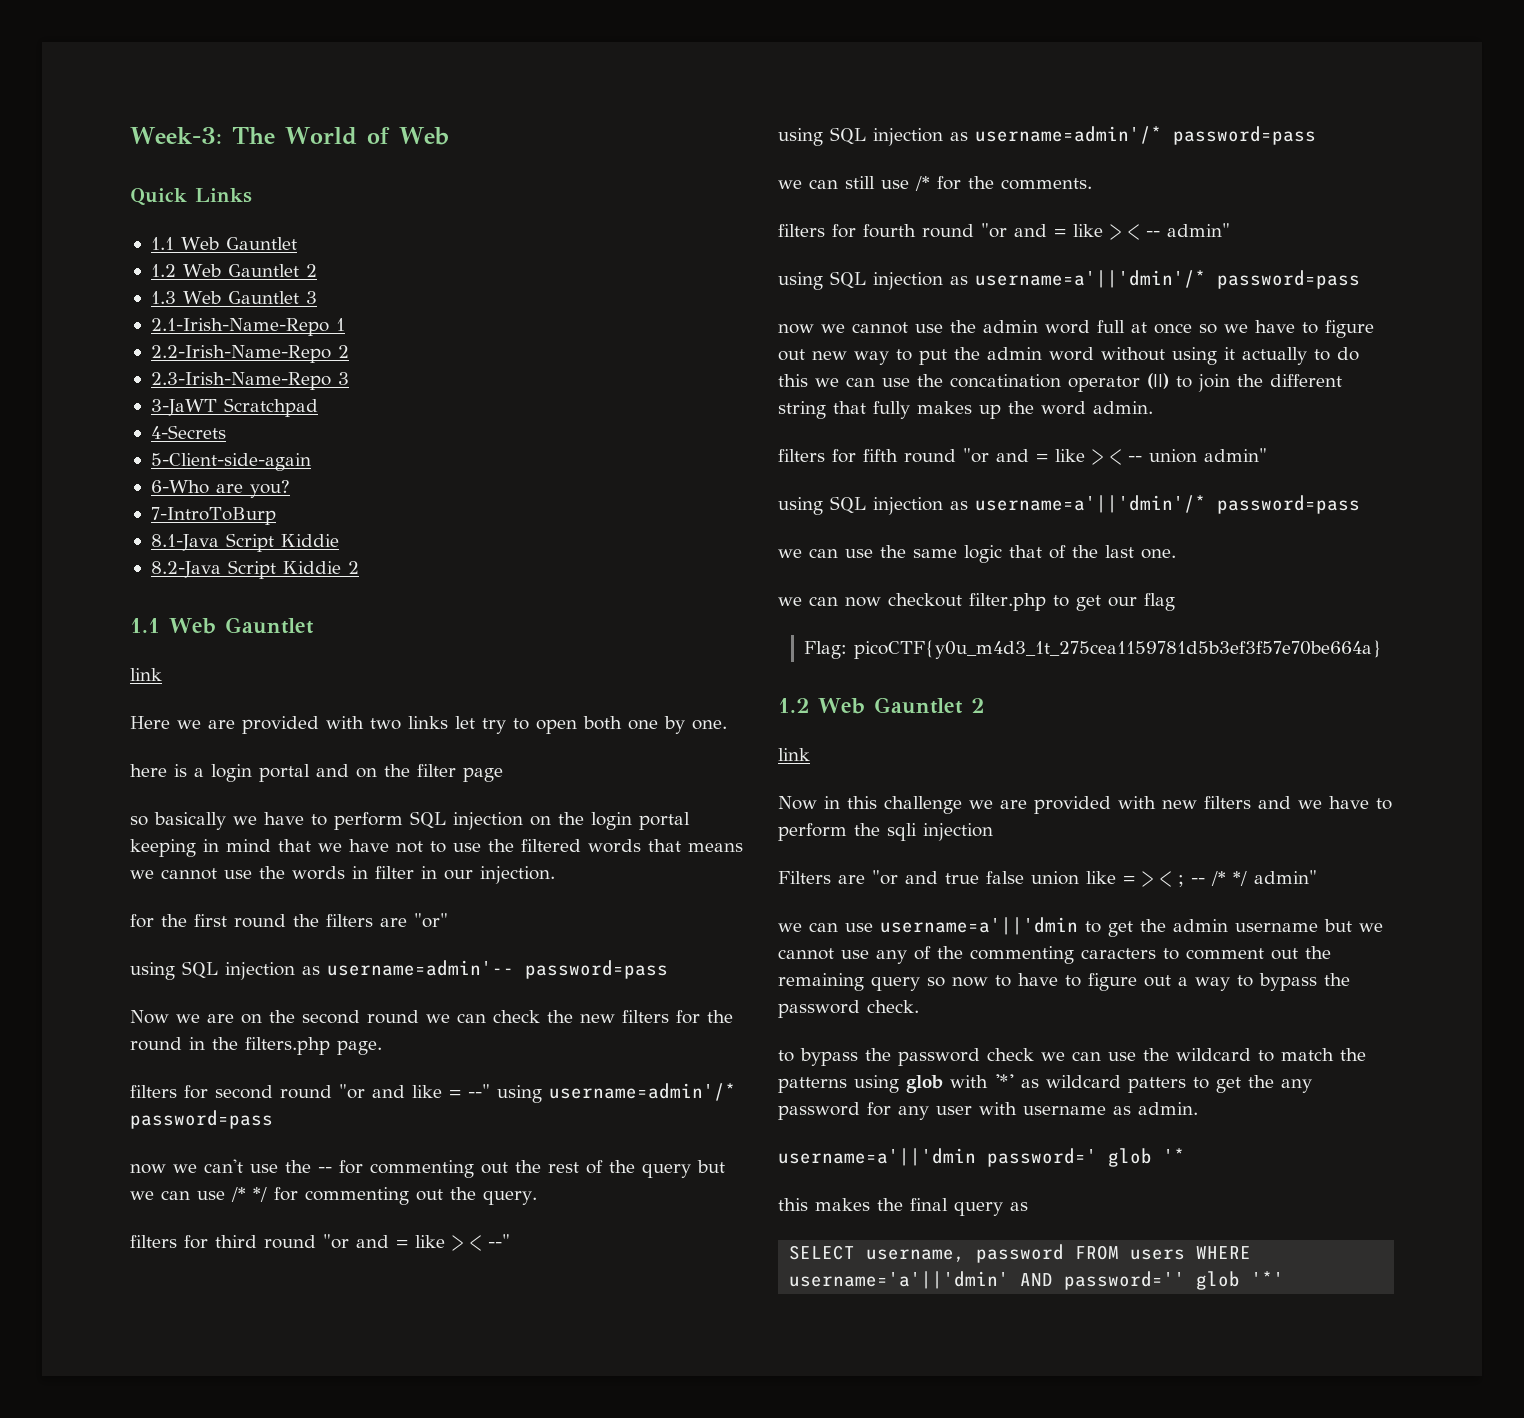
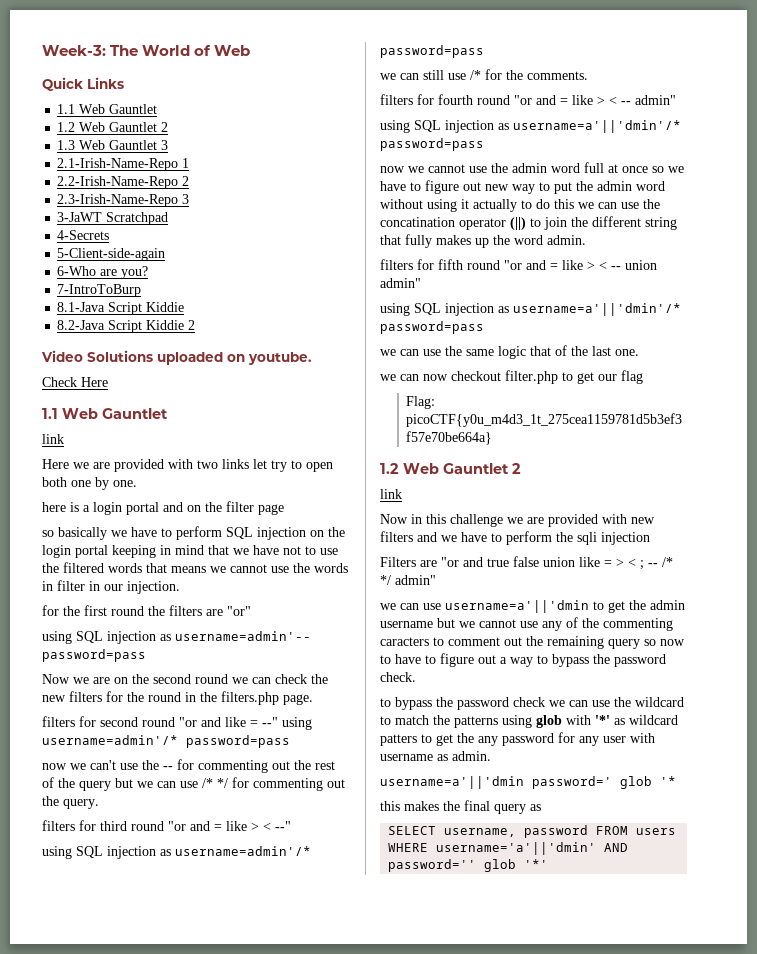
+ Video Solutions uploaded on youtube.
+ Check Here

